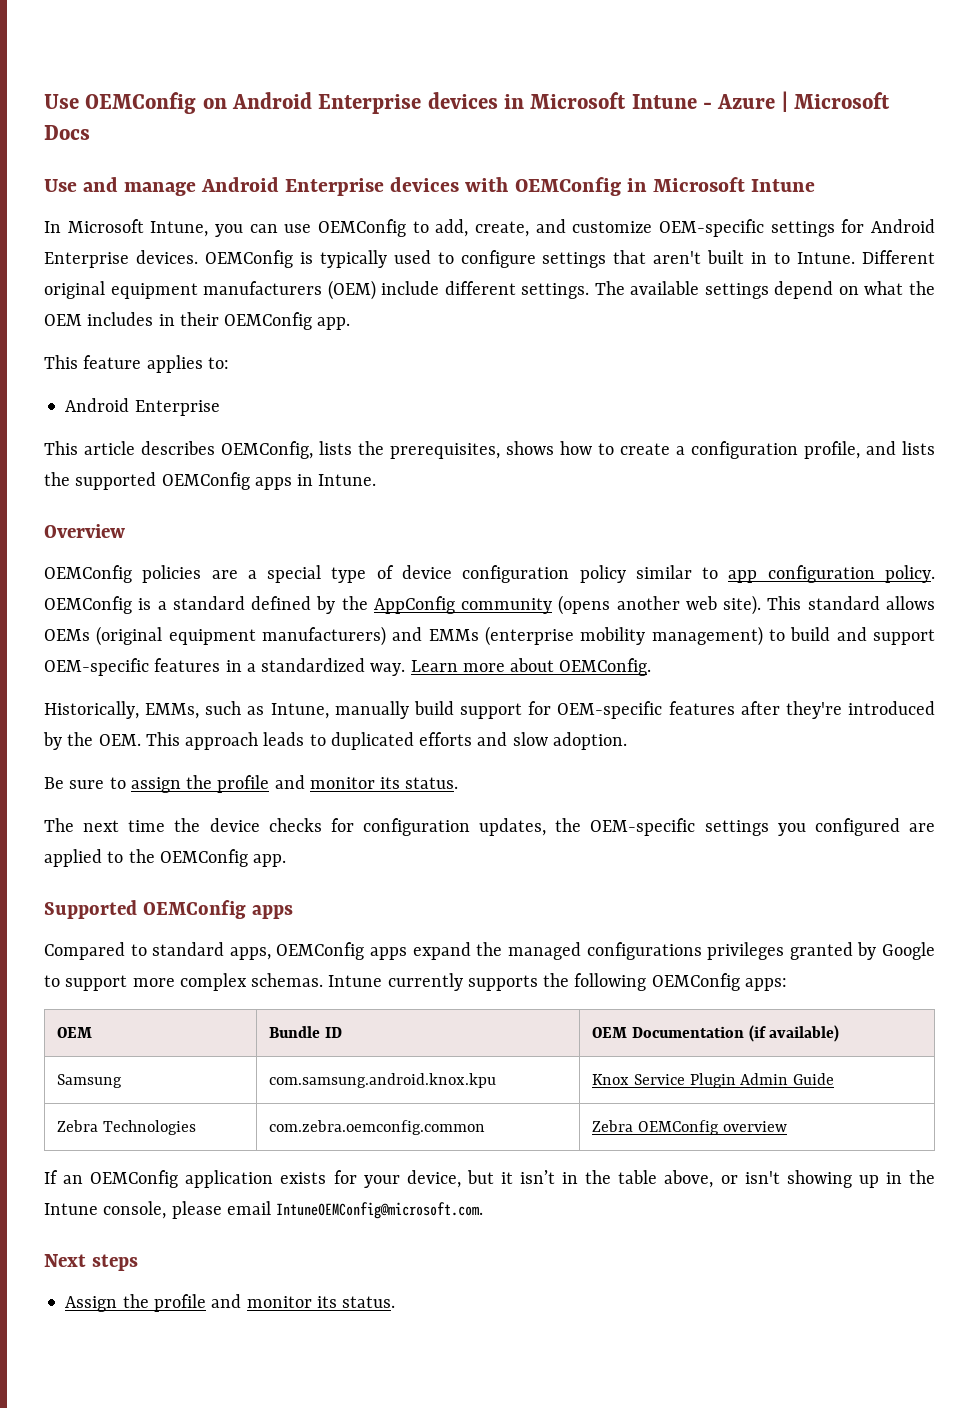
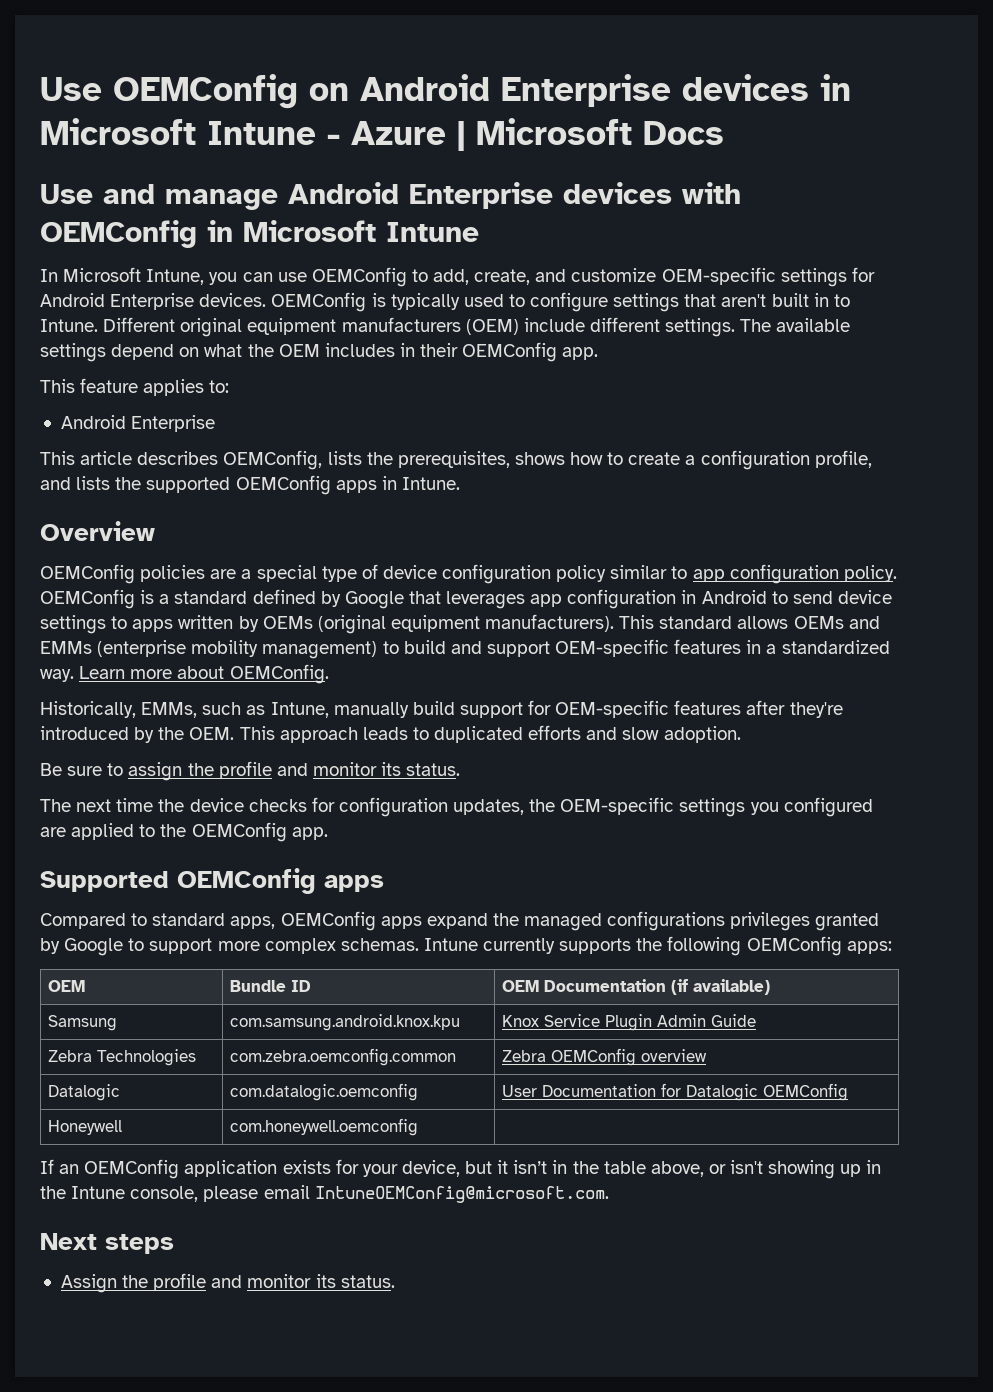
- OEMConfig is a standard defined by the AppConfig community (opens another web site).
+ OEMConfig is a standard defined by Google that leverages app configuration in Android to send device settings to apps written by OEMs (original equipment manufacturers).
- This standard allows OEMs (original equipment manufacturers) and EMMs (enterprise mobility management) to build and support OEM-specific features in a standardized way.
+ This standard allows OEMs and EMMs (enterprise mobility management) to build and support OEM-specific features in a standardized way.
+ Datalogic | com.datalogic.oemconfig | User Documentation for Datalogic OEMConfig
+ Honeywell | com.honeywell.oemconfig |

